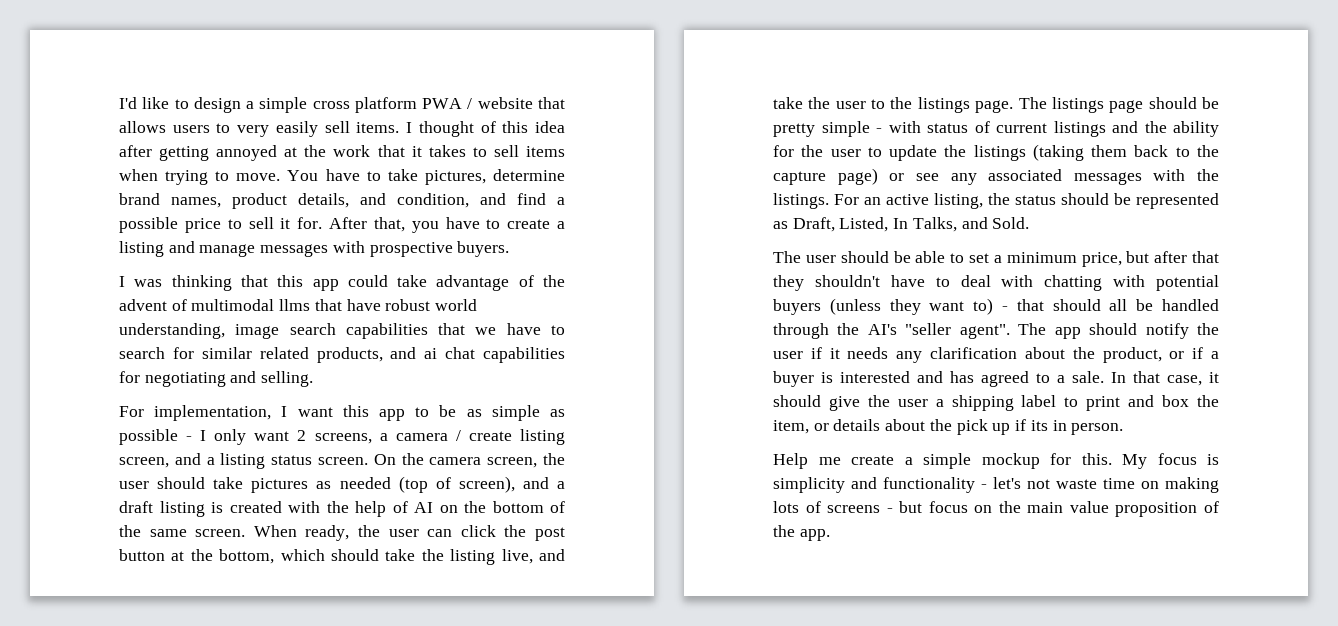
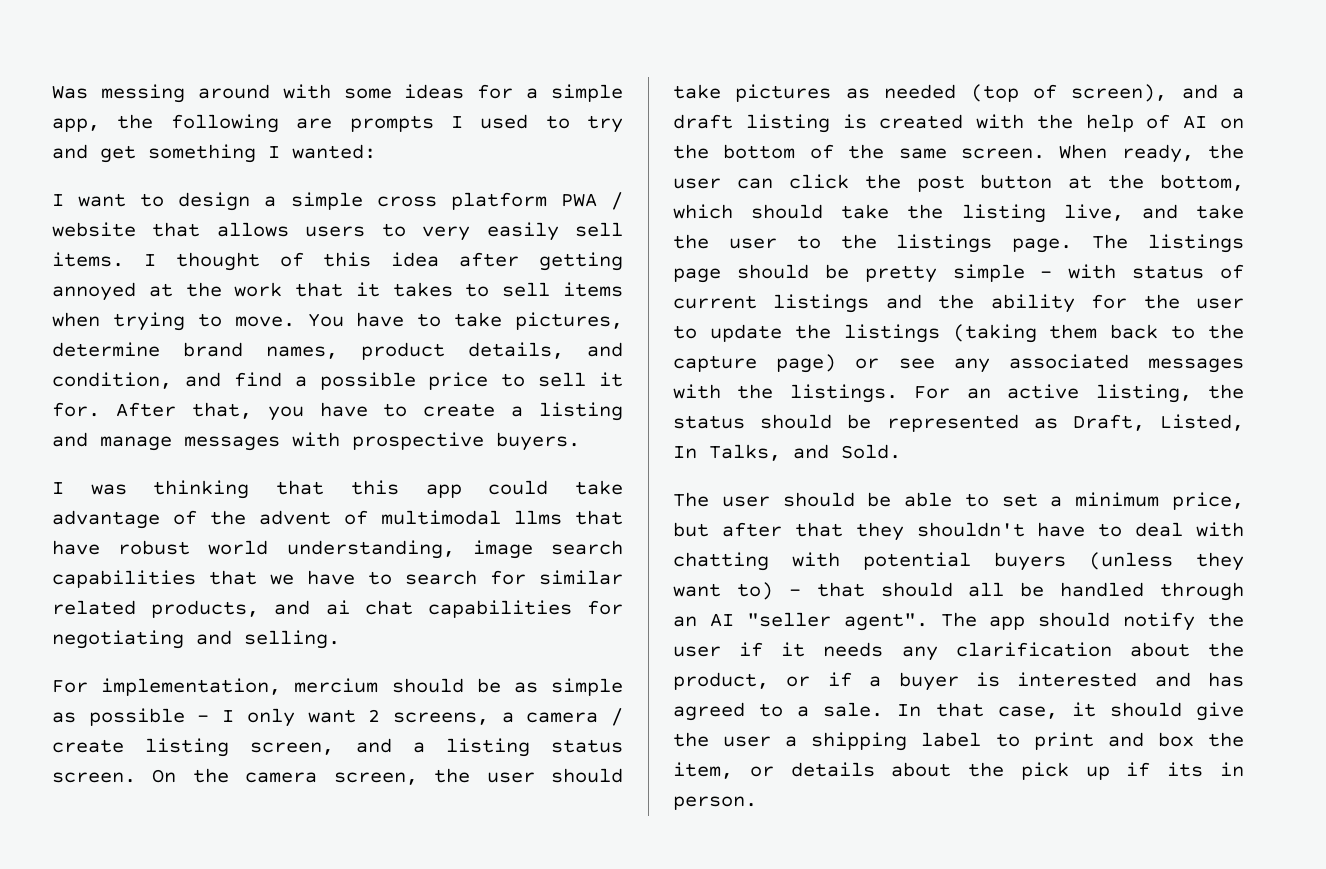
- I'd like to design a simple cross platform PWA / website that allows users to very easily sell items.
+ Was messing around with some ideas for a simple app, the following are prompts I used to try and get something I wanted:
+ I want to design a simple cross platform PWA / website that allows users to very easily sell items.
- For implementation, I want this app to be as simple as possible - I only want 2 screens, a camera / create listing screen, and a listing status screen.
+ For implementation, mercium should be as simple as possible - I only want 2 screens, a camera / create listing screen, and a listing status screen.
- The user should be able to set a minimum price, but after that they shouldn't have to deal with chatting with potential buyers (unless they want to) - that should all be handled through the AI's "seller agent".
+ The user should be able to set a minimum price, but after that they shouldn't have to deal with chatting with potential buyers (unless they want to) - that should all be handled through an AI "seller agent".
- Help me create a simple mockup for this. My focus is simplicity and functionality - let's not waste time on making lots of screens - but focus on the main value proposition of the app.

